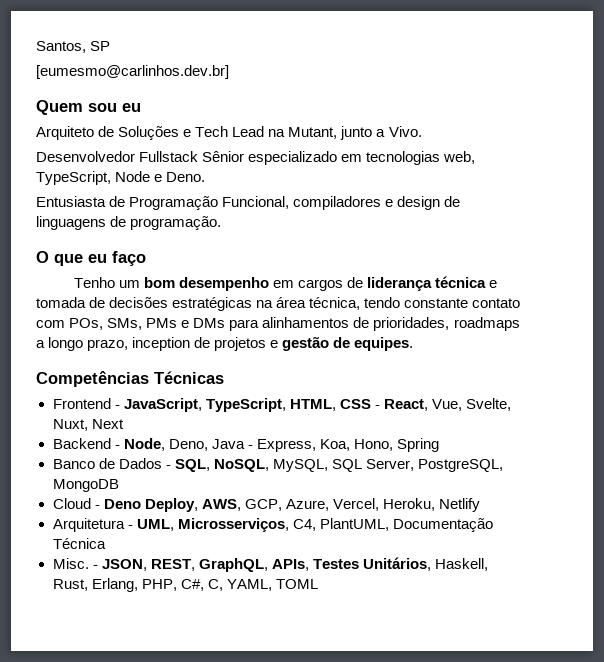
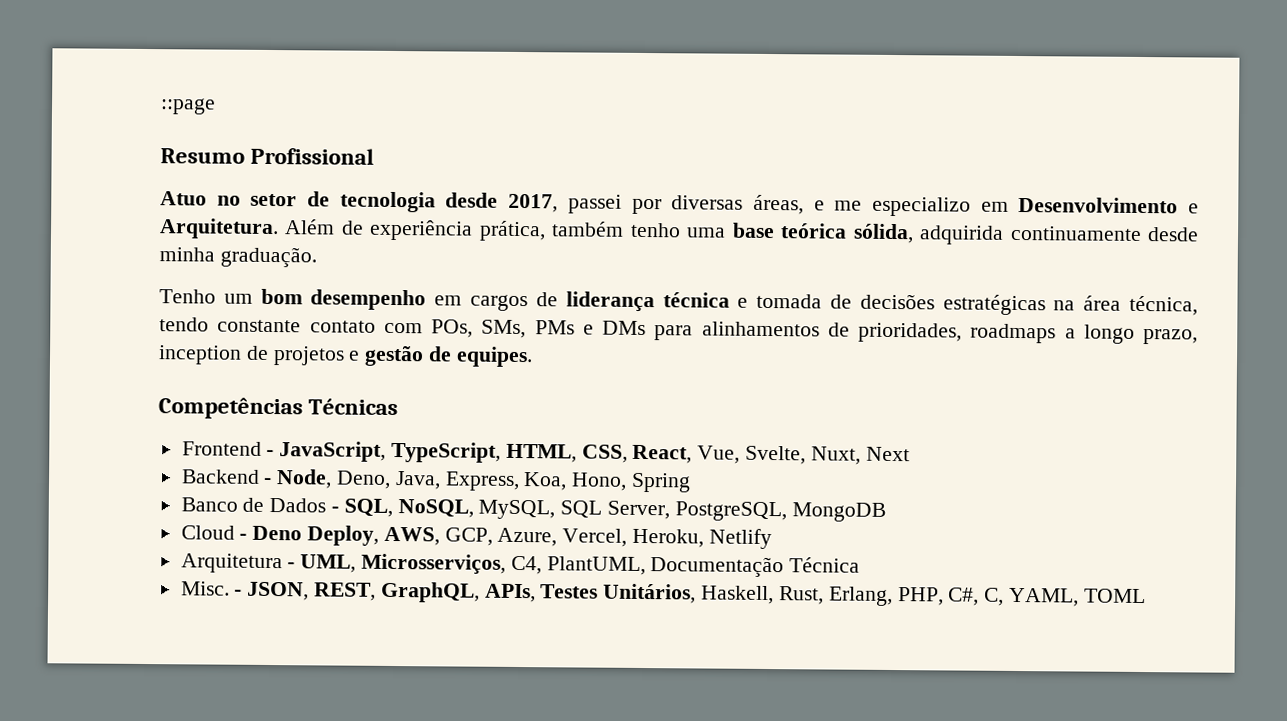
- Santos, SP
- [eumesmo@carlinhos.dev.br]
- Quem sou eu
- Arquiteto de Soluções e Tech Lead na Mutant, junto a Vivo.
- Desenvolvedor Fullstack Sênior especializado em tecnologias web, TypeScript, Node e Deno.
- Entusiasta de Programação Funcional, compiladores e design de linguagens de programação.
- O que eu faço
+ ::page
+ Resumo Profissional
+ Atuo no setor de tecnologia desde 2017, passei por diversas áreas, e me especializo em Desenvolvimento e Arquitetura. Além de experiência prática, também tenho uma base teórica sólida, adquirida continuamente desde minha graduação.
- Frontend - JavaScript, TypeScript, HTML, CSS - React, Vue, Svelte, Nuxt, Next
+ Frontend - JavaScript, TypeScript, HTML, CSS, React, Vue, Svelte, Nuxt, Next
- Backend - Node, Deno, Java - Express, Koa, Hono, Spring
+ Backend - Node, Deno, Java, Express, Koa, Hono, Spring

